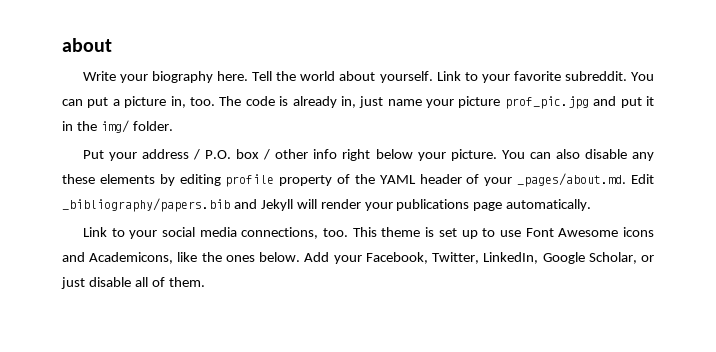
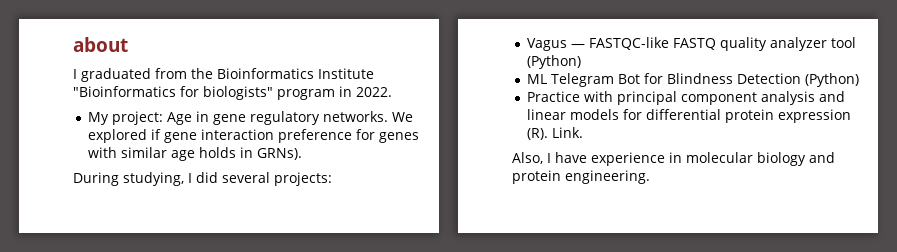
- Write your biography here. Tell the world about yourself. Link to your favorite subreddit. You can put a picture in, too. The code is already in, just name your picture prof_pic.jpg and put it in the img/ folder.
- Put your address / P.O. box / other info right below your picture. You can also disable any these elements by editing profile property of the YAML header of your _pages/about.md. Edit _bibliography/papers.bib and Jekyll will render your publications page automatically.
- Link to your social media connections, too. This theme is set up to use Font Awesome icons and Academicons, like the ones below. Add your Facebook, Twitter, LinkedIn, Google Scholar, or just disable all of them.
+ I graduated from the Bioinformatics Institute "Bioinformatics for biologists" program in 2022.
+ My project: Age in gene regulatory networks. We explored if gene interaction preference for genes with similar age holds in GRNs).
+ During studying, I did several projects:
+ Vagus — FASTQC-like FASTQ quality analyzer tool (Python)
+ ML Telegram Bot for Blindness Detection (Python)
+ Practice with principal component analysis and linear models for differential protein expression (R). Link.
+ Also, I have experience in molecular biology and protein engineering.

